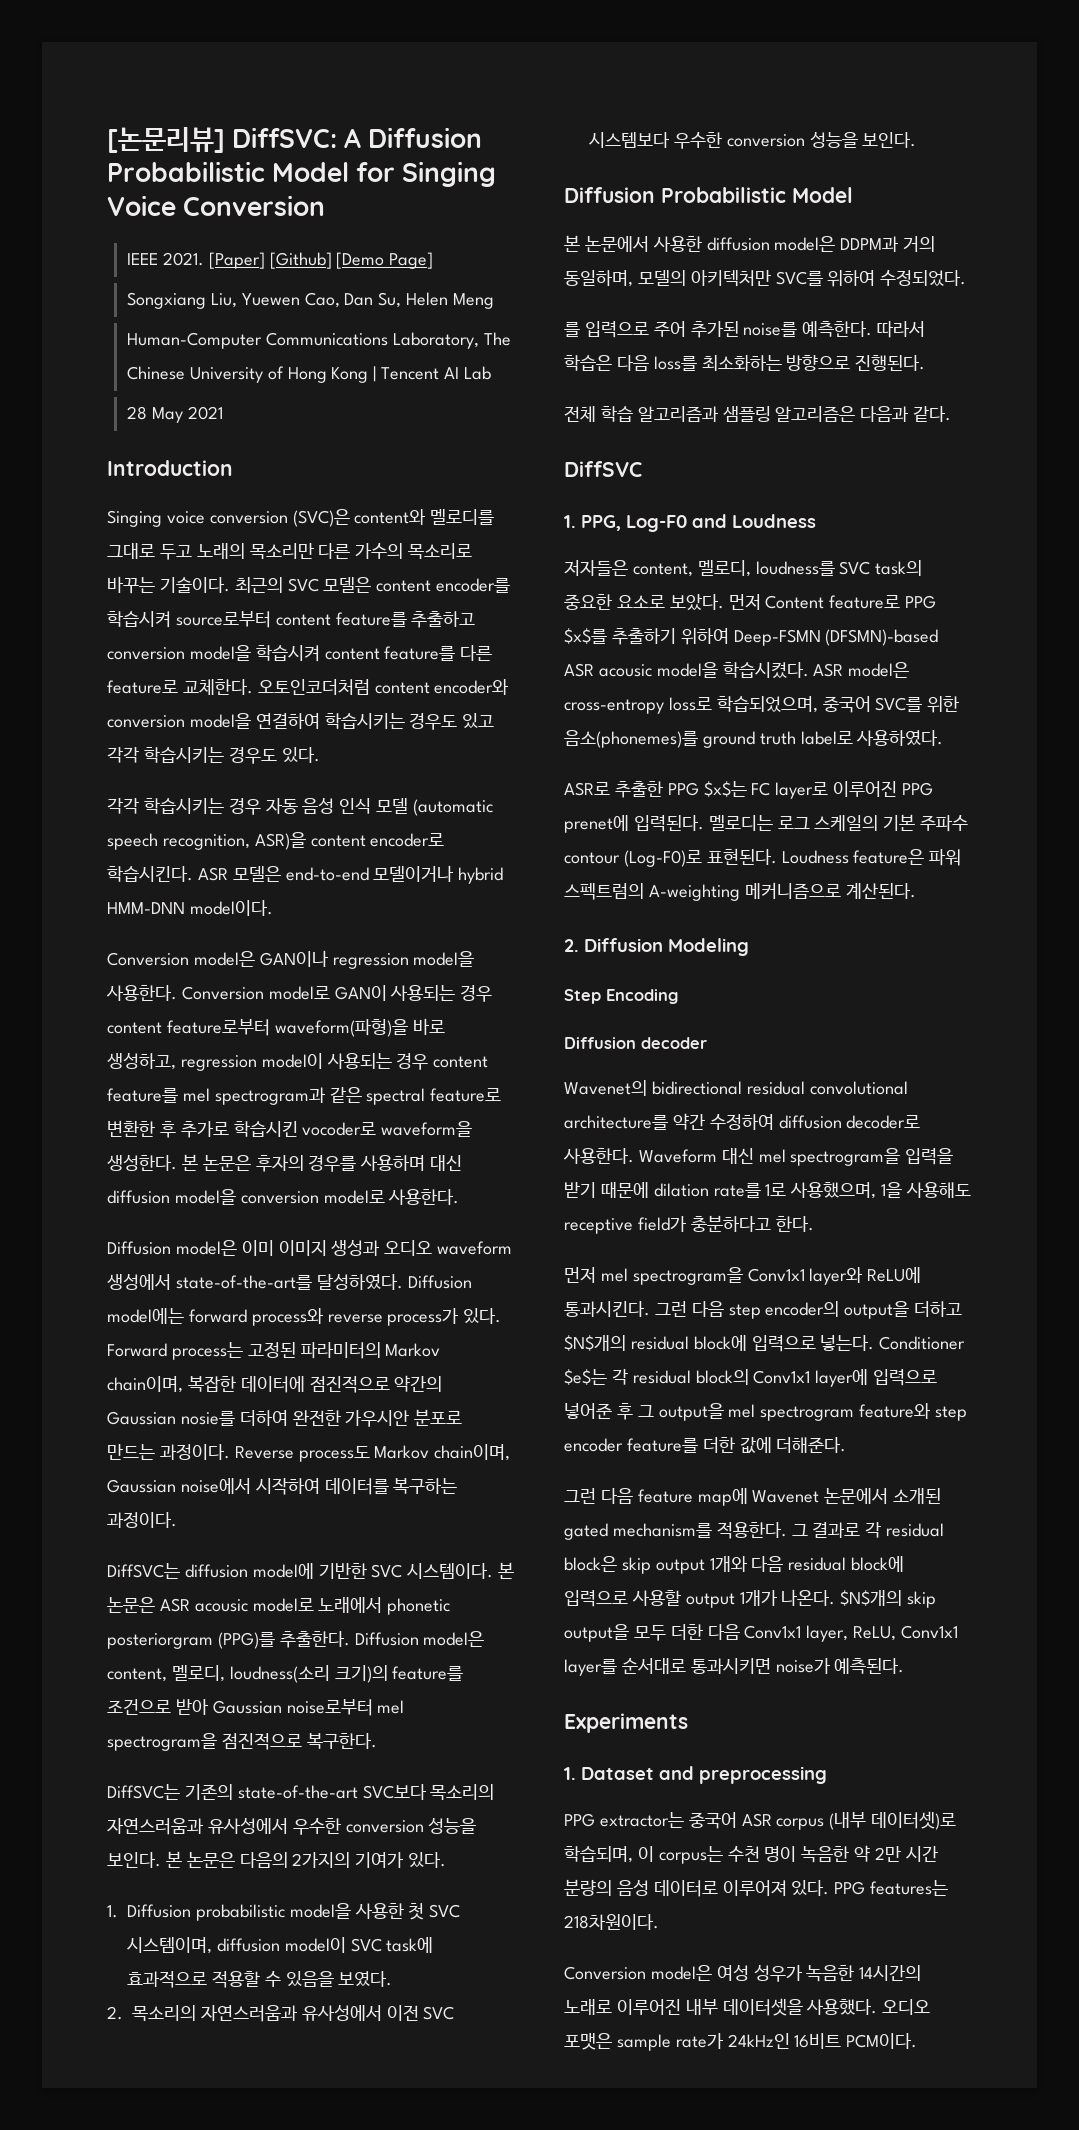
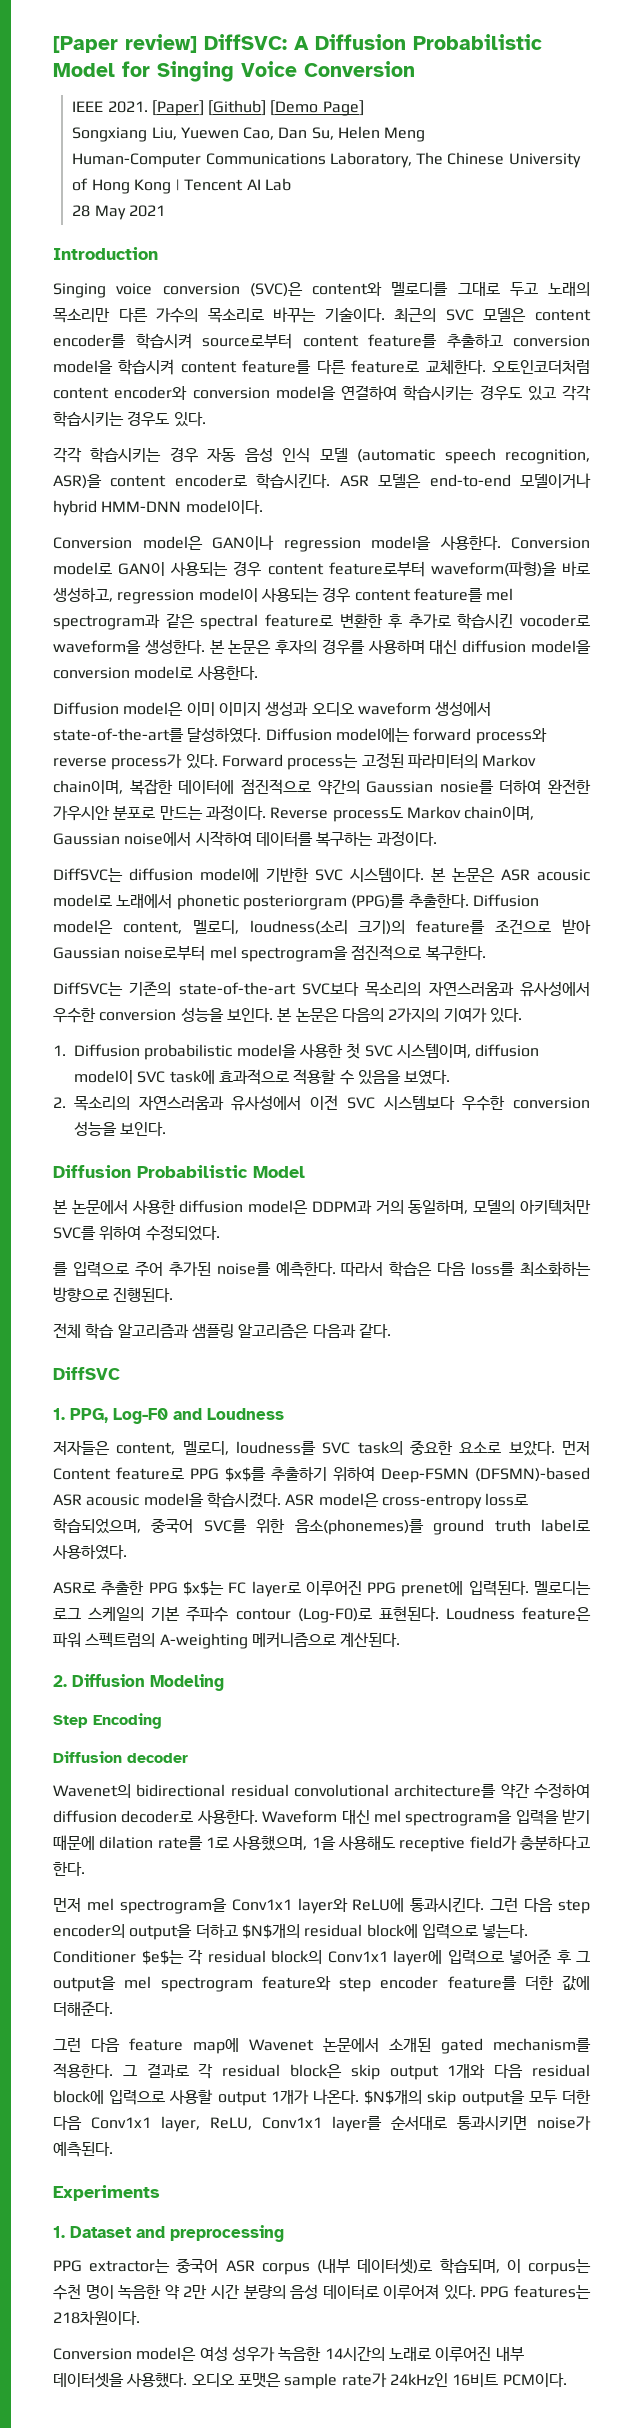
- [논문리뷰] DiffSVC: A Diffusion Probabilistic Model for Singing Voice Conversion
+ [Paper review] DiffSVC: A Diffusion Probabilistic Model for Singing Voice Conversion

